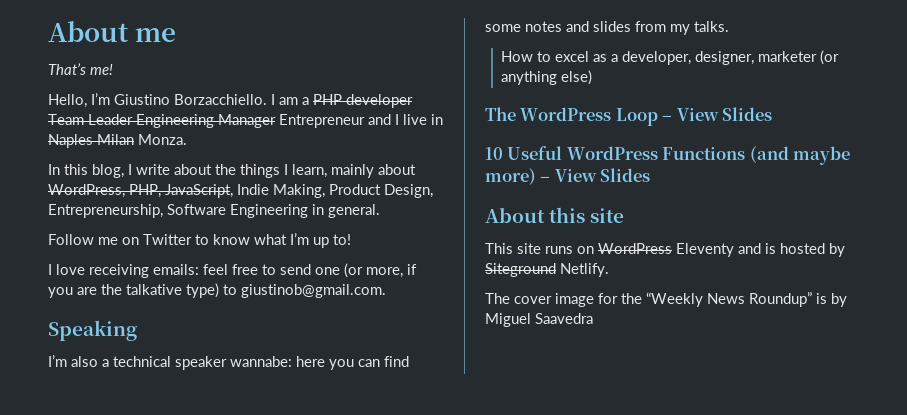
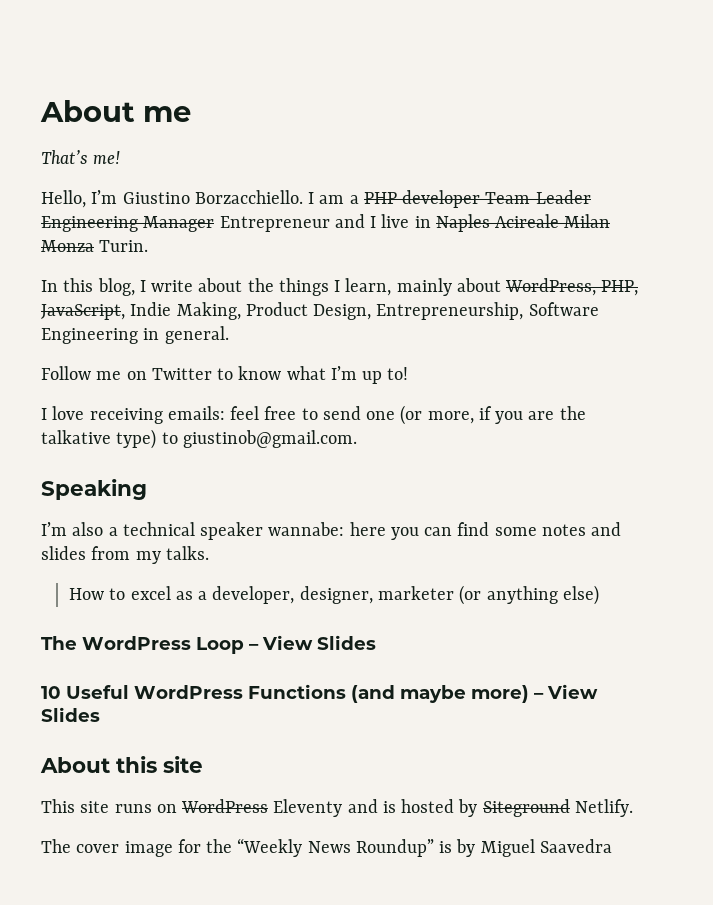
- I am a PHP developer Team Leader Engineering Manager Entrepreneur and I live in Naples Milan Monza.
+ I am a PHP developer Team Leader Engineering Manager Entrepreneur and I live in Naples Acireale Milan Monza Turin.

